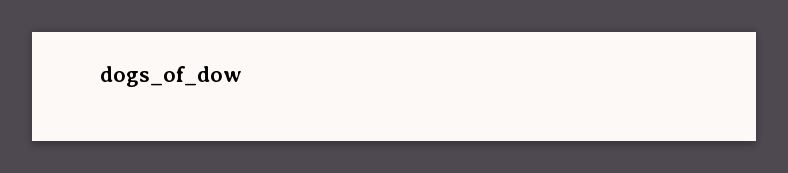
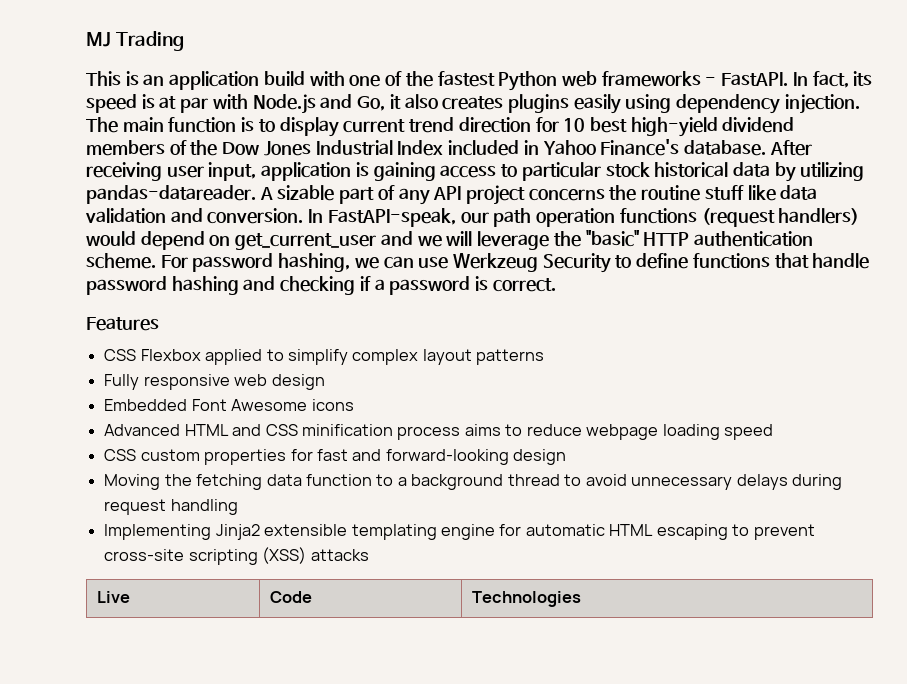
- dogs_of_dow
+ MJ Trading
+ This is an application build with one of the fastest Python web frameworks - FastAPI. In fact, its speed is at par with Node.js and Go, it also creates plugins easily using dependency injection. The main function is to display current trend direction for 10 best high-yield dividend members of the Dow Jones Industrial Index included in Yahoo Finance's database. After receiving user input, application is gaining access to particular stock historical data by utilizing pandas-datareader. A sizable part of any API project concerns the routine stuff like data validation and conversion. In FastAPI-speak, our path operation functions (request handlers) would depend on get_current_user and we will leverage the "basic" HTTP authentication scheme. For password hashing, we can use Werkzeug Security to define functions that handle password hashing and checking if a password is correct.
+ Features
+ CSS Flexbox applied to simplify complex layout patterns
+ Fully responsive web design
+ Embedded Font Awesome icons
+ Advanced HTML and CSS minification process aims to reduce webpage loading speed
+ CSS custom properties for fast and forward-looking design
+ Moving the fetching data function to a background thread to avoid unnecessary delays during request handling
+ Implementing Jinja2 extensible templating engine for automatic HTML escaping to prevent cross-site scripting (XSS) attacks
+ Live | Code | Technologies

